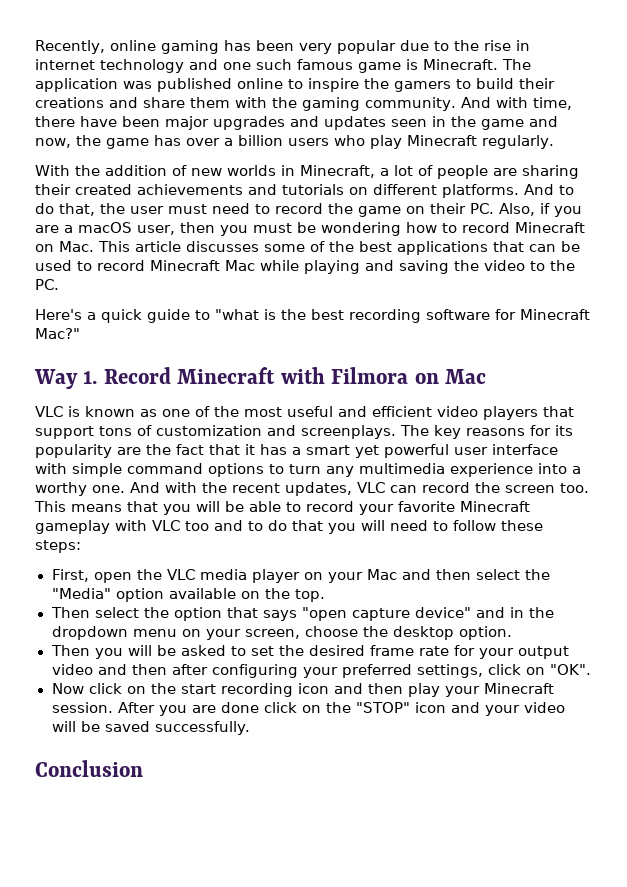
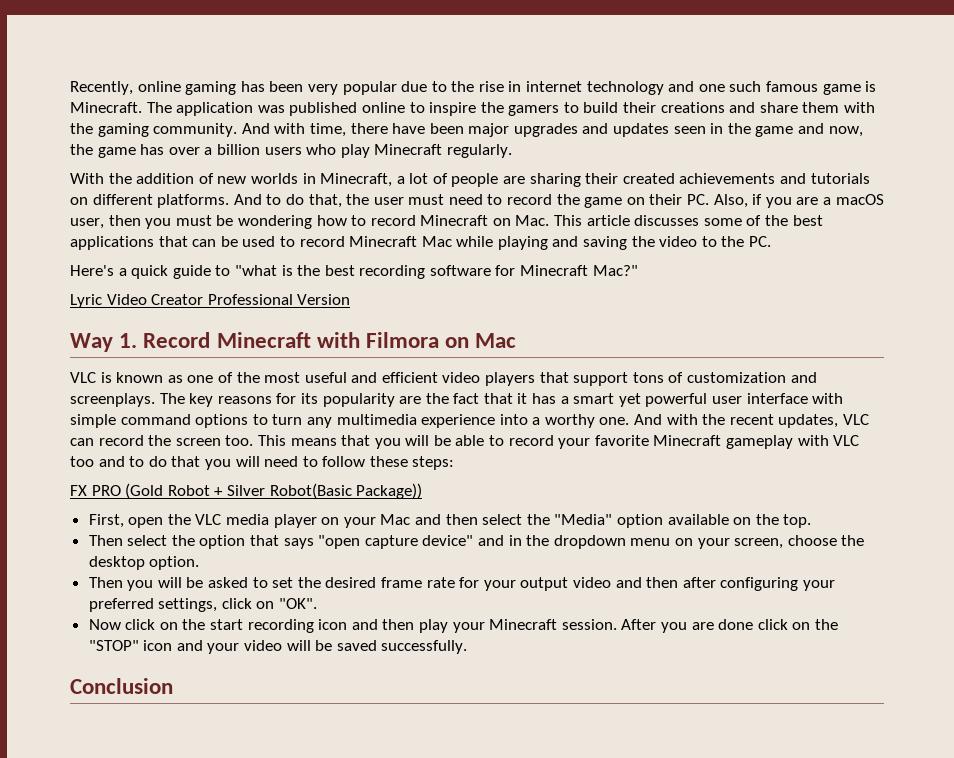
+ Lyric Video Creator Professional Version
+ FX PRO (Gold Robot + Silver Robot(Basic Package))

